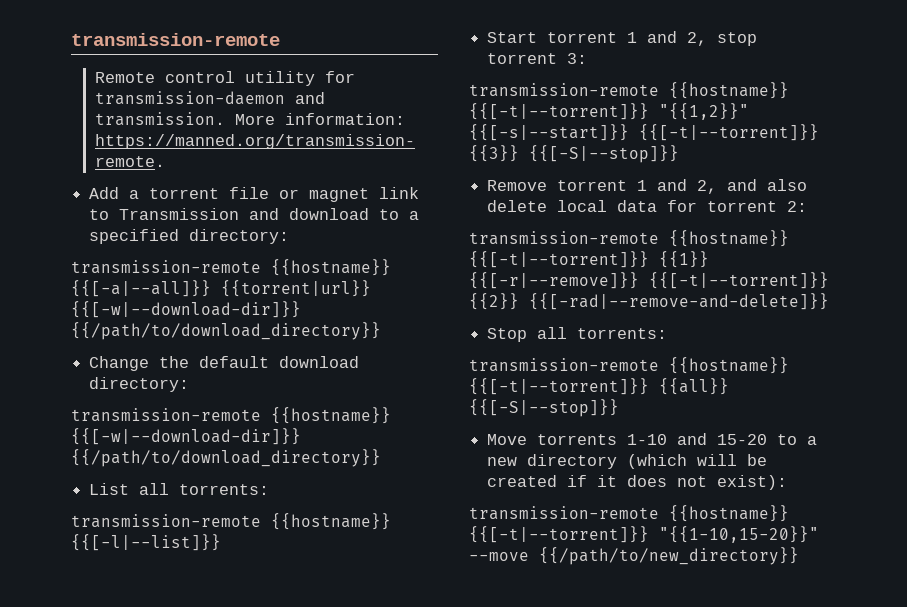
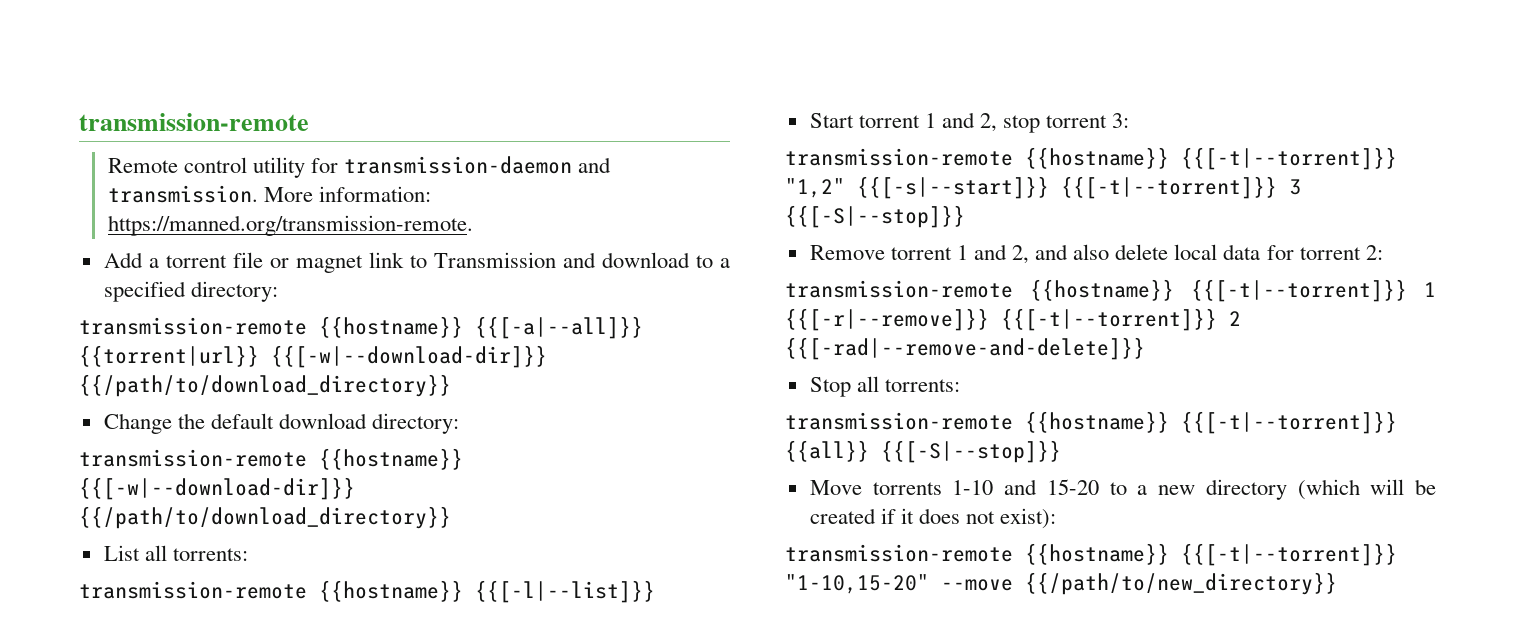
- transmission-remote {{hostname}} {{[-t|--torrent]}} "{{1,2}}" {{[-s|--start]}} {{[-t|--torrent]}} {{3}} {{[-S|--stop]}}
+ transmission-remote {{hostname}} {{[-t|--torrent]}} "1,2" {{[-s|--start]}} {{[-t|--torrent]}} 3 {{[-S|--stop]}}
- transmission-remote {{hostname}} {{[-t|--torrent]}} {{1}} {{[-r|--remove]}} {{[-t|--torrent]}} {{2}} {{[-rad|--remove-and-delete]}}
+ transmission-remote {{hostname}} {{[-t|--torrent]}} 1 {{[-r|--remove]}} {{[-t|--torrent]}} 2 {{[-rad|--remove-and-delete]}}
- transmission-remote {{hostname}} {{[-t|--torrent]}} "{{1-10,15-20}}" --move {{/path/to/new_directory}}
+ transmission-remote {{hostname}} {{[-t|--torrent]}} "1-10,15-20" --move {{/path/to/new_directory}}

